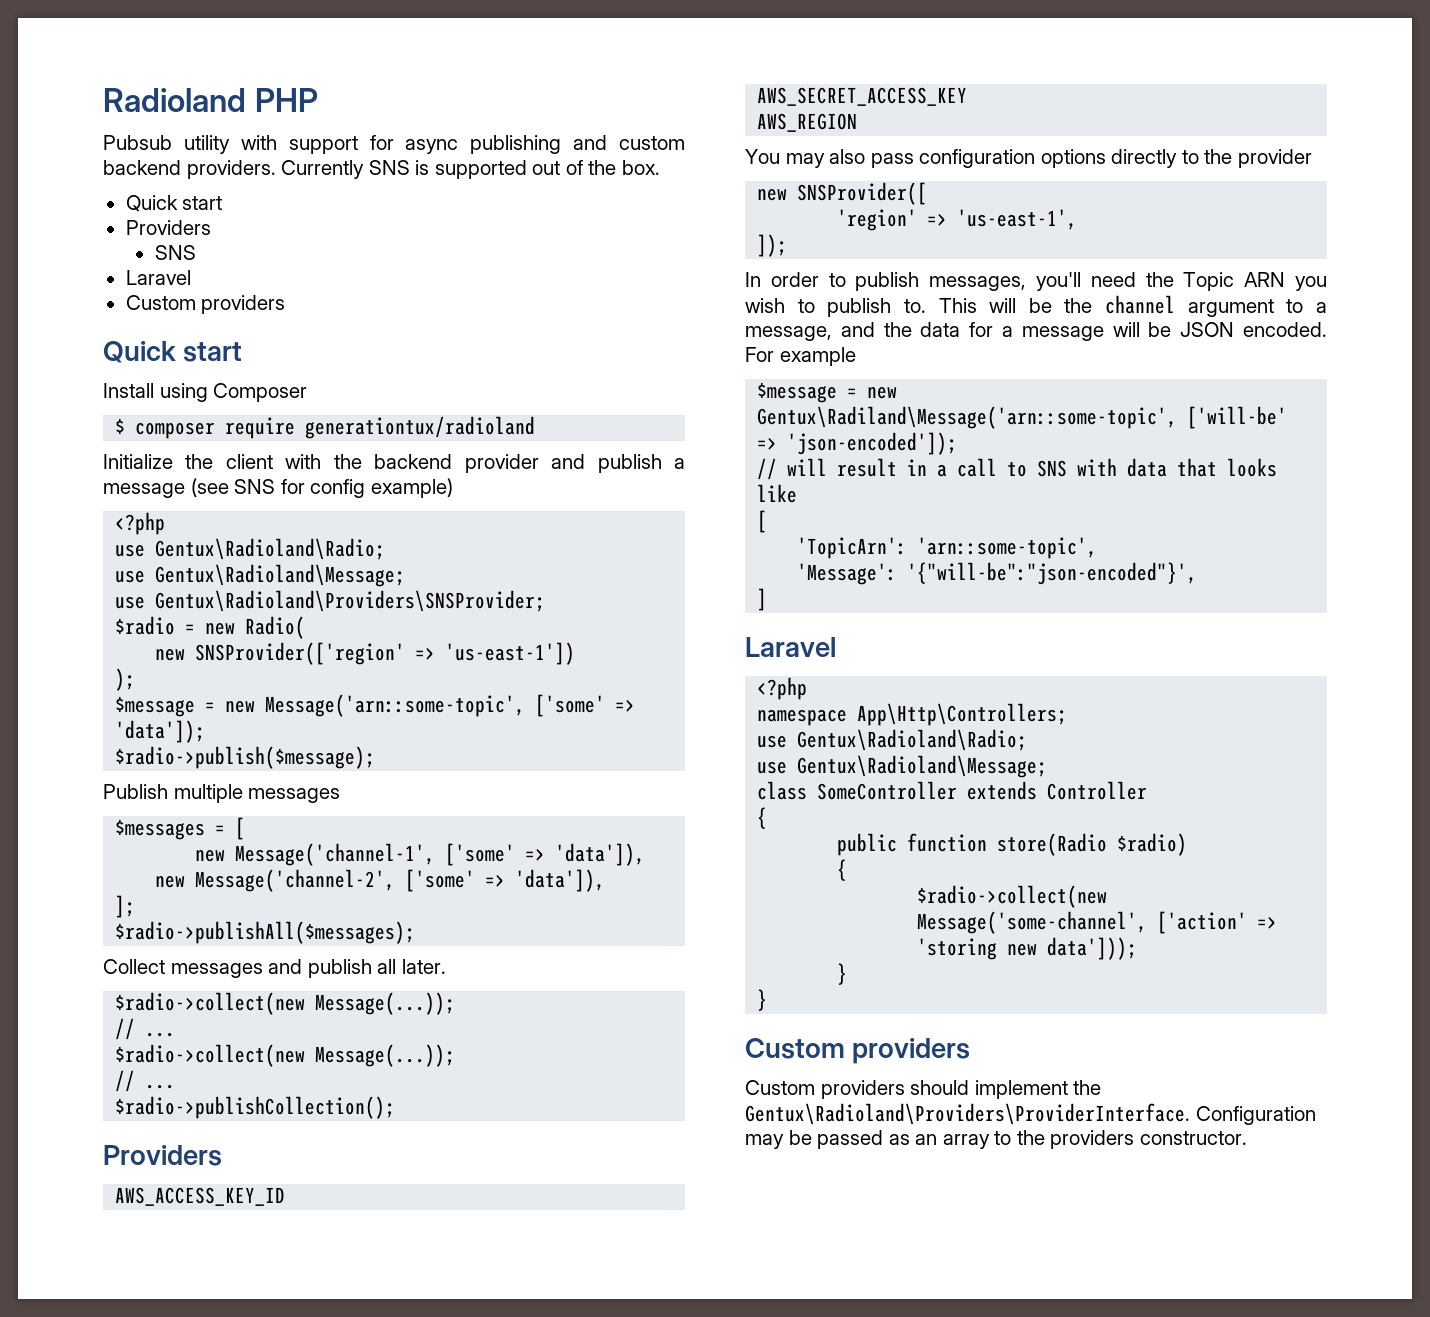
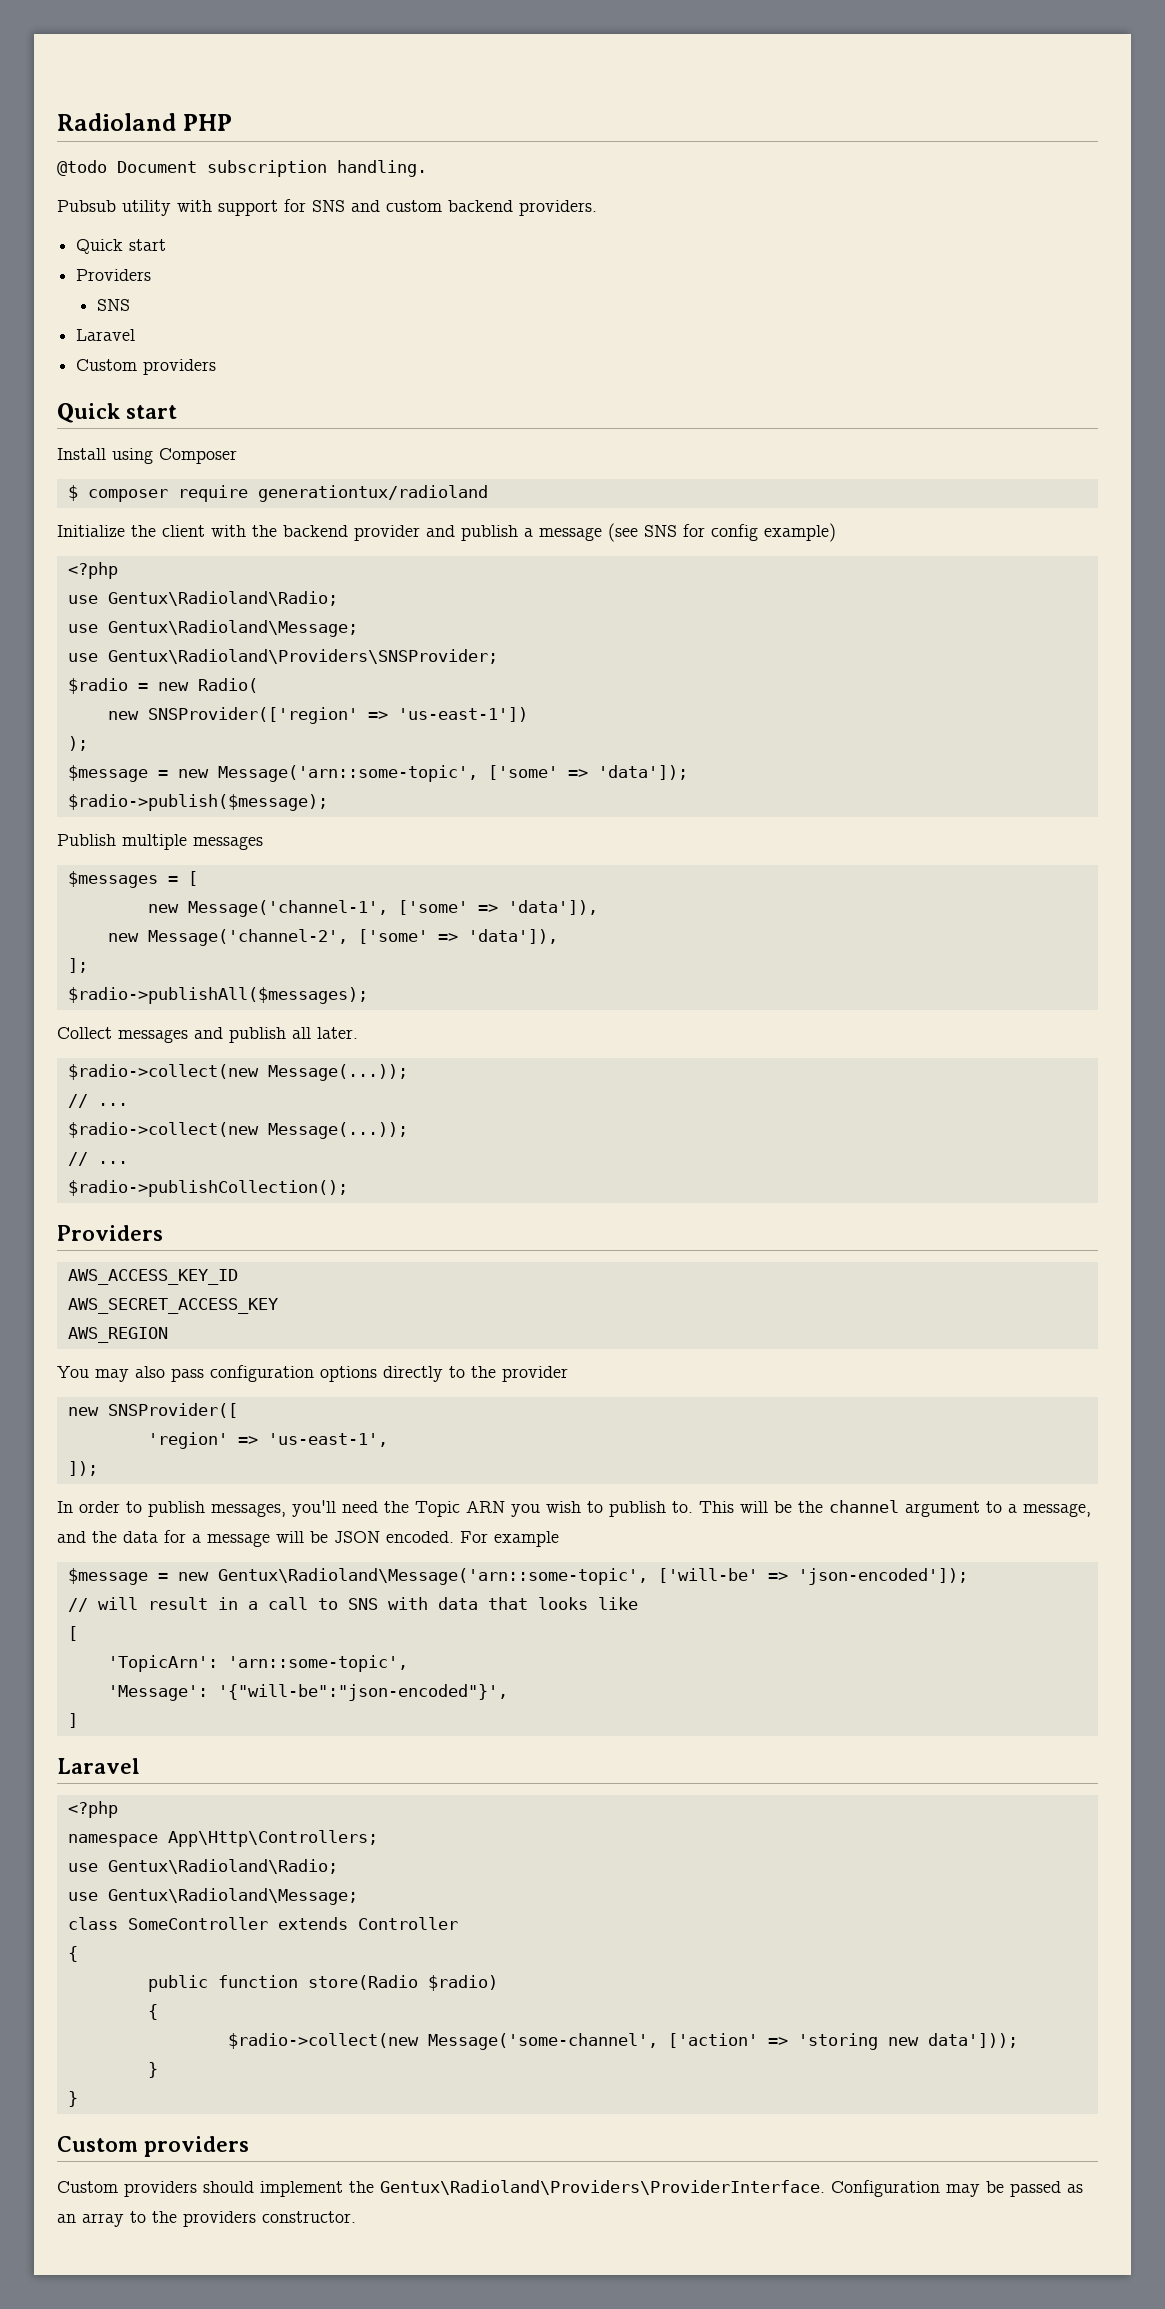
+ @todo Document subscription handling.
- Pubsub utility with support for async publishing and custom backend providers. Currently SNS is supported out of the box.
+ Pubsub utility with support for SNS and custom backend providers.
- $message = new Gentux\Radiland\Message('arn::some-topic', ['will-be' => 'json-encoded']);
+ $message = new Gentux\Radioland\Message('arn::some-topic', ['will-be' => 'json-encoded']);

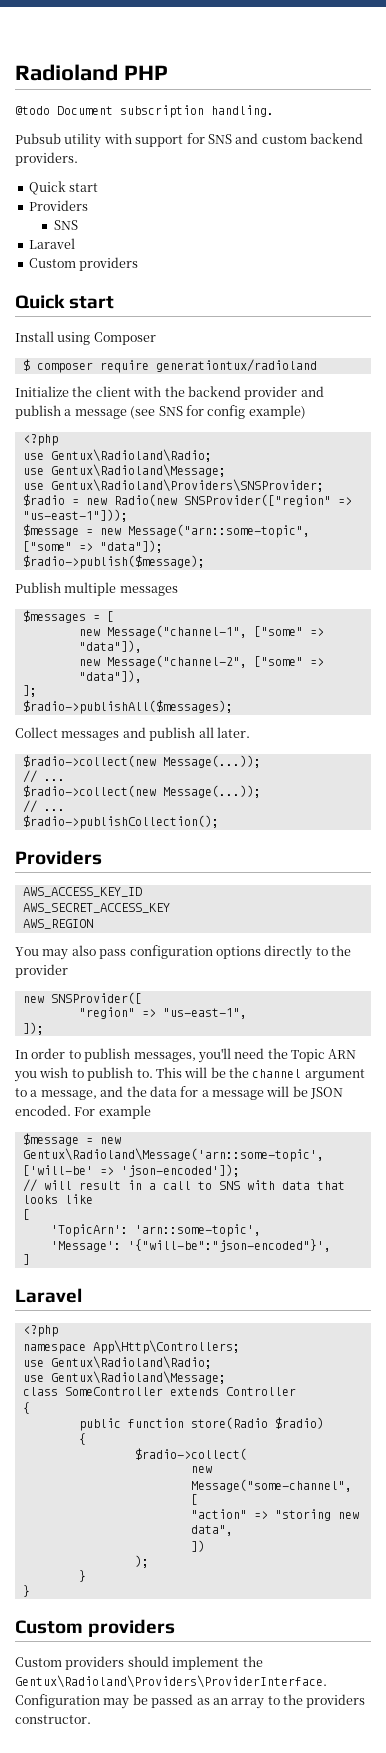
- $radio = new Radio(
- new SNSProvider(['region' => 'us-east-1'])
- );
- $message = new Message('arn::some-topic', ['some' => 'data']);
+ $radio = new Radio(new SNSProvider(["region" => "us-east-1"]));
+ $message = new Message("arn::some-topic", ["some" => "data"]);
- new Message('channel-1', ['some' => 'data']),
- new Message('channel-2', ['some' => 'data']),
+ new Message("channel-1", ["some" => "data"]),
+ new Message("channel-2", ["some" => "data"]),
- 'region' => 'us-east-1',
+ "region" => "us-east-1",
- $radio->collect(new Message('some-channel', ['action' => 'storing new data']));
+ $radio->collect(
+ new Message("some-channel", [
+ "action" => "storing new data",
+ ])
+ );

